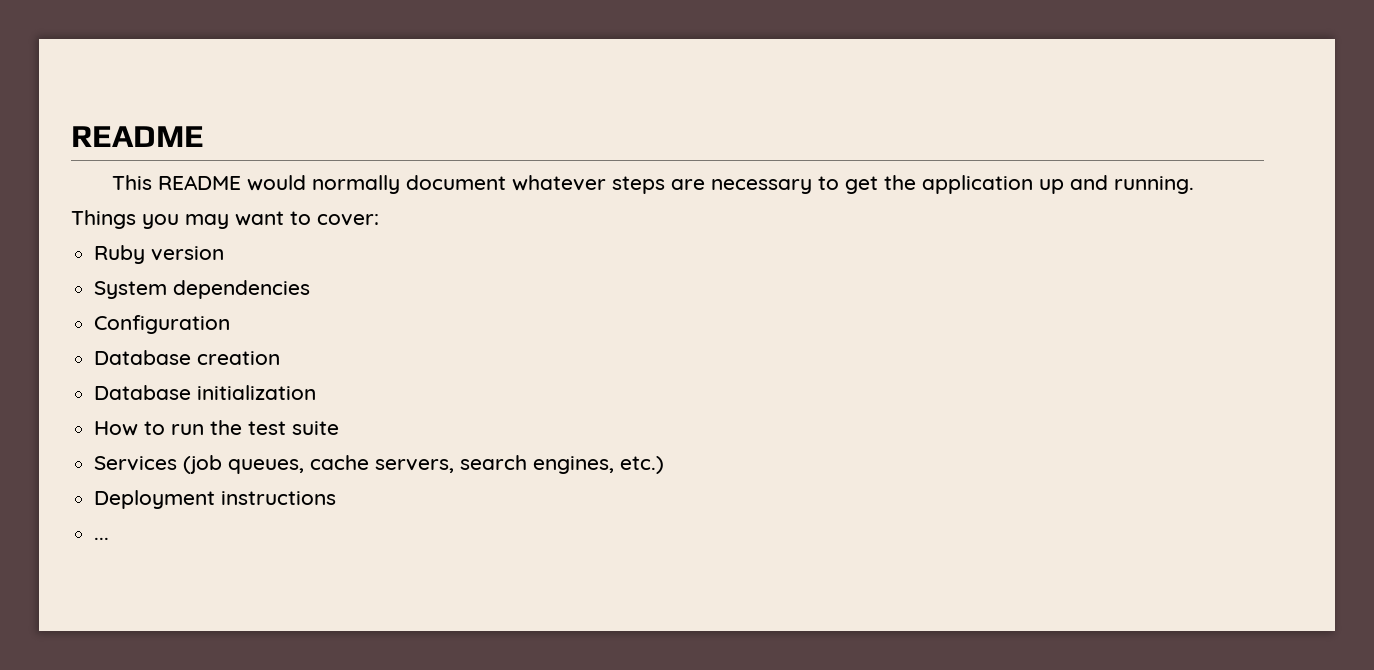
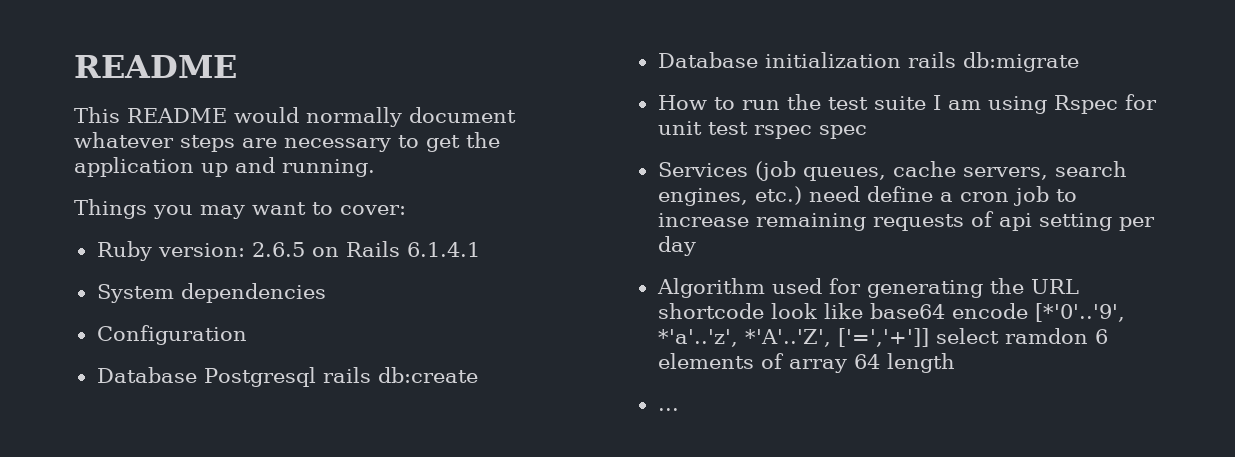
- Ruby version
+ Ruby version: 2.6.5 on Rails 6.1.4.1
- Database creation
+ Database Postgresql rails db:create
- Database initialization
+ Database initialization rails db:migrate
- How to run the test suite
+ How to run the test suite I am using Rspec for unit test rspec spec
- Services (job queues, cache servers, search engines, etc.)
- Deployment instructions
+ Services (job queues, cache servers, search engines, etc.) need define a cron job to increase remaining requests of api setting per day
+ Algorithm used for generating the URL shortcode look like base64 encode [*'0'..'9', *'a'..'z', *'A'..'Z', ['=','+']] select ramdon 6 elements of array 64 length

